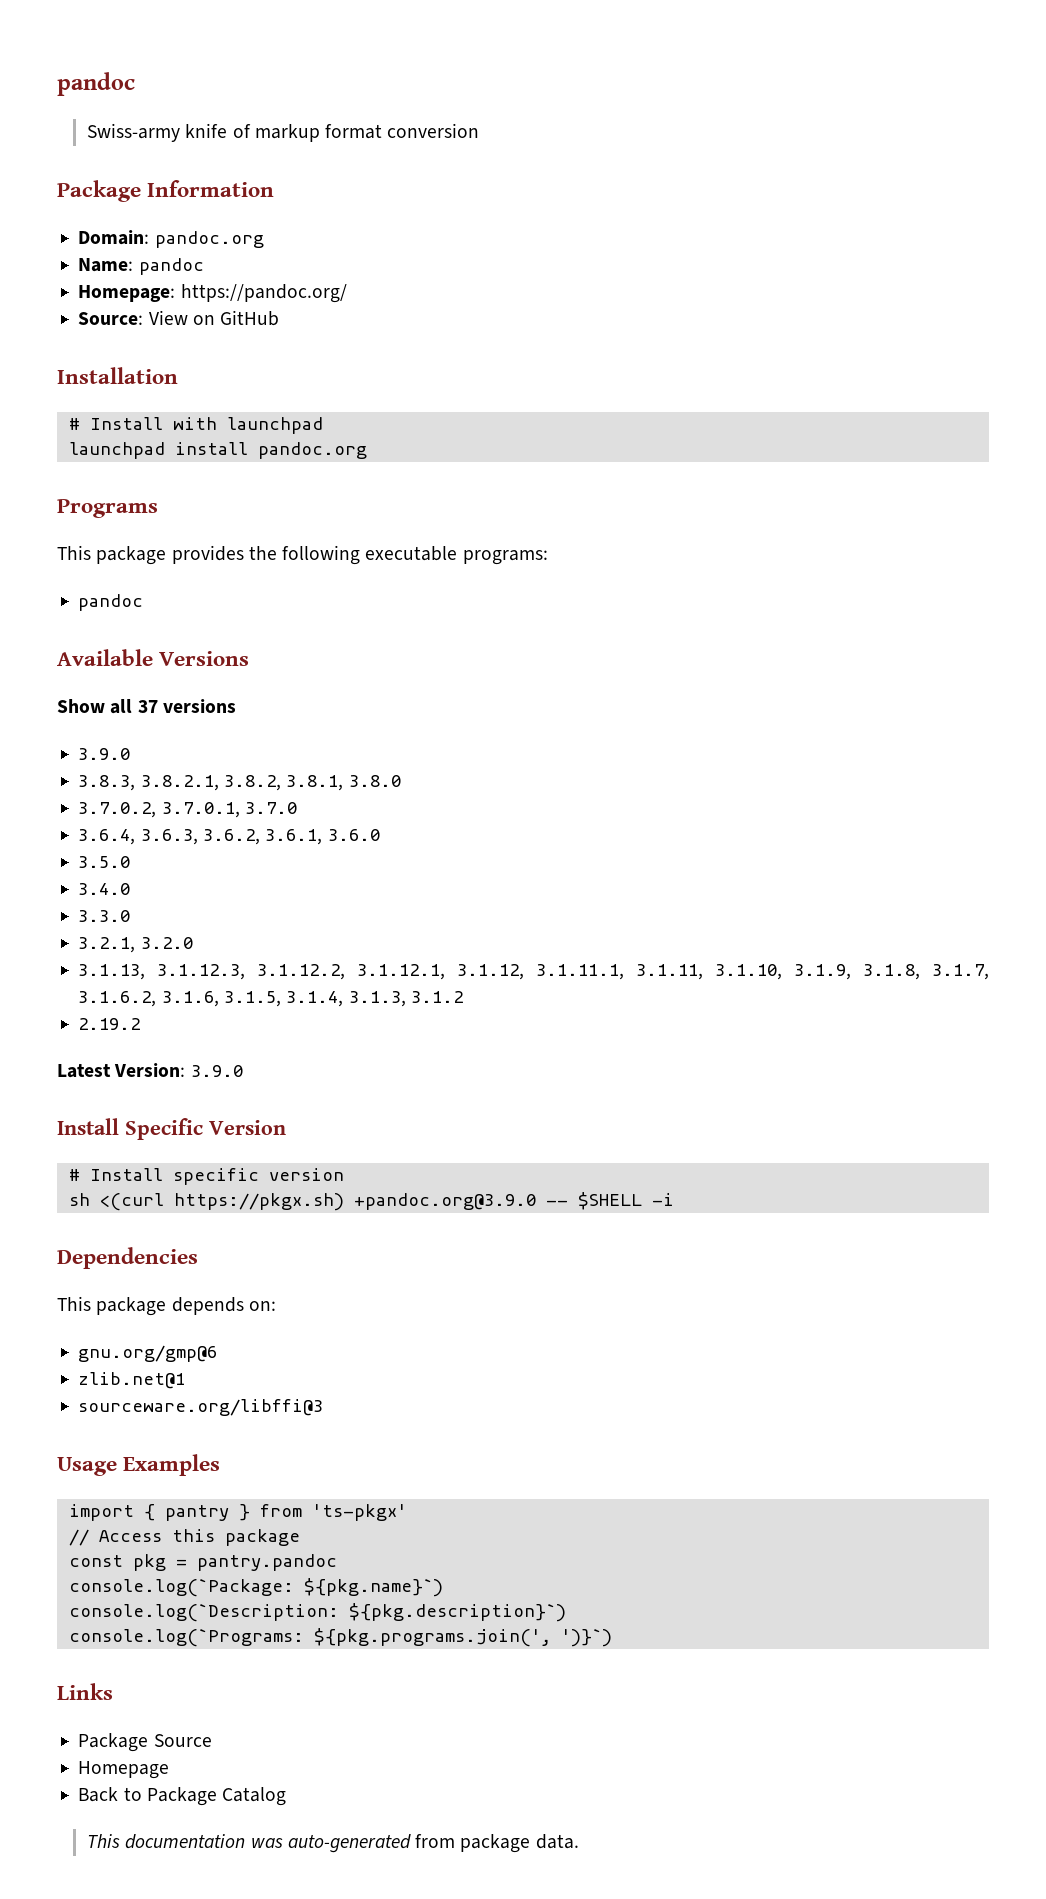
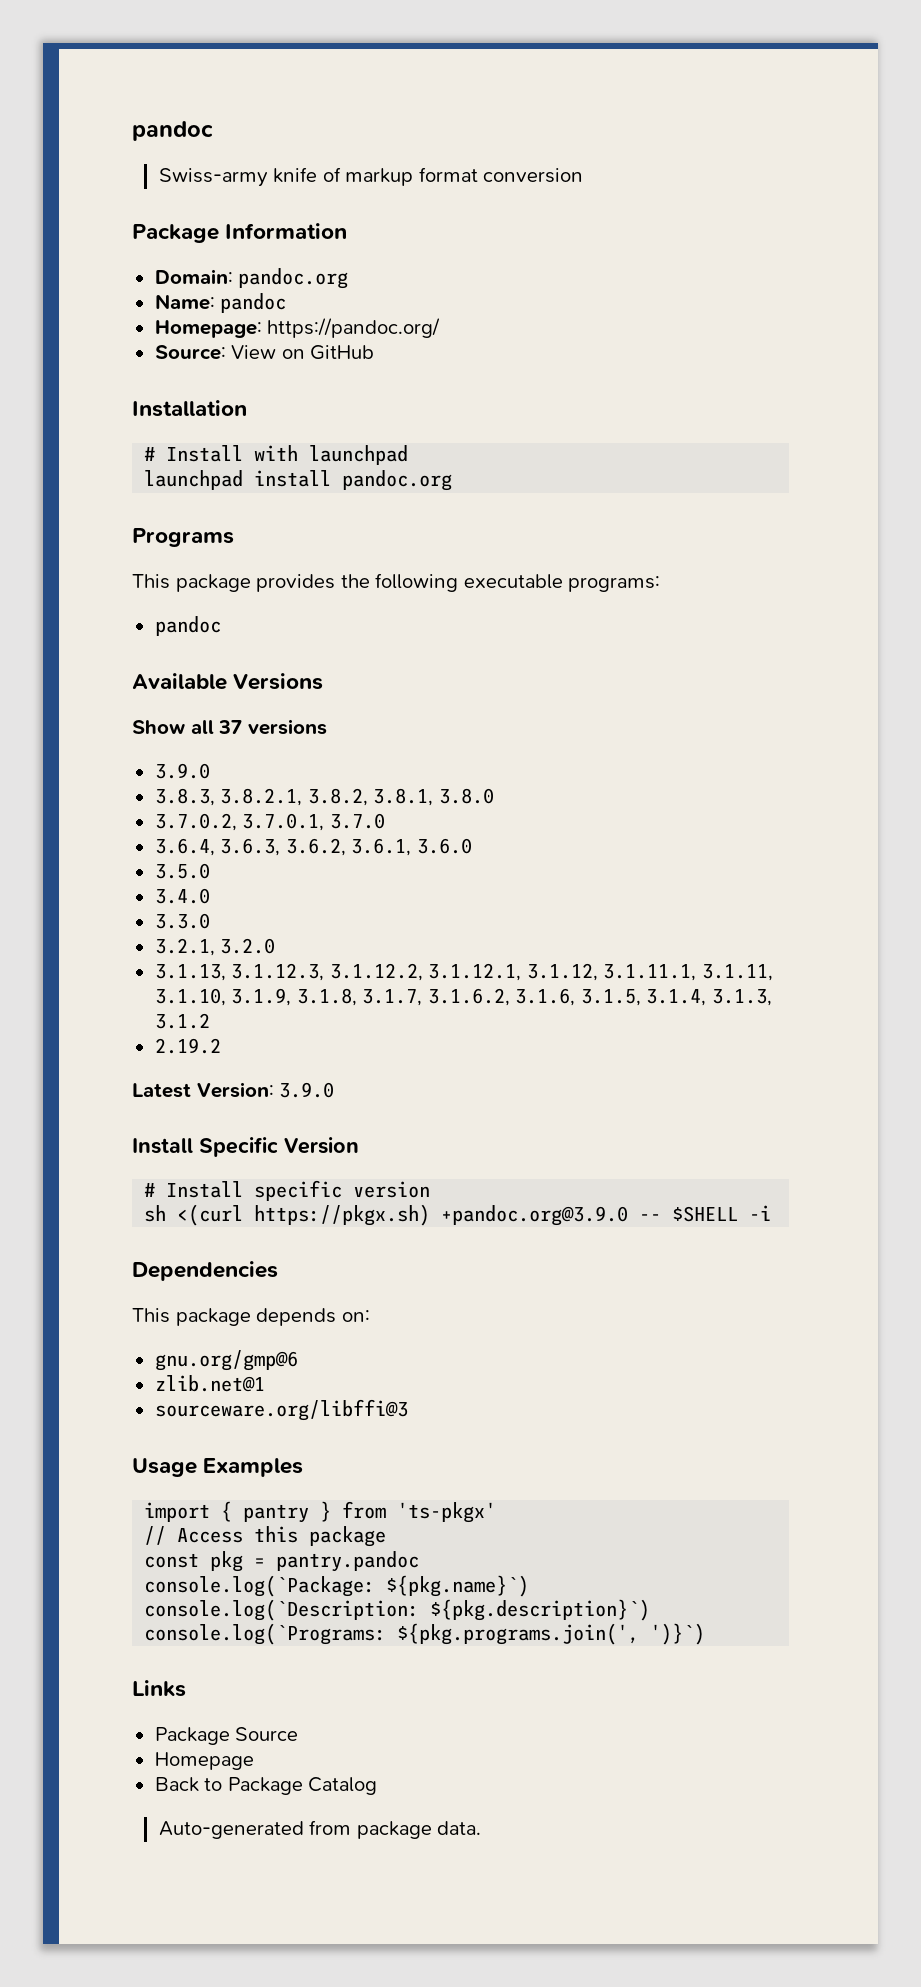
- This documentation was auto-generated from package data.
+ Auto-generated from package data.

